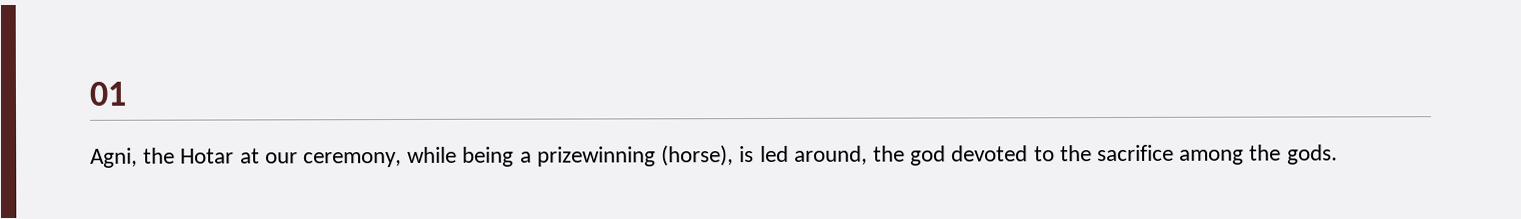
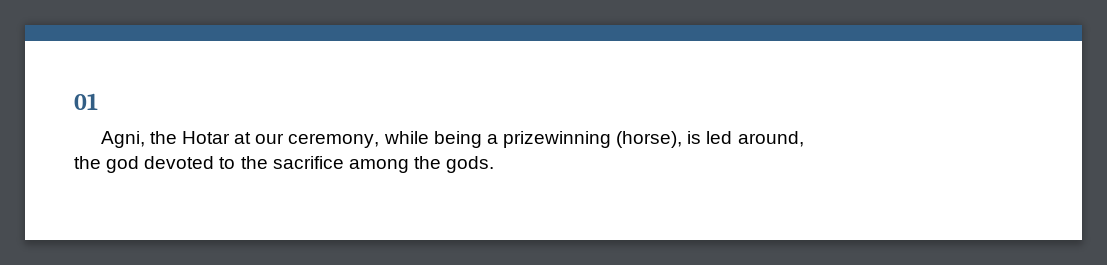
- Agni, the Hotar at our ceremony, while being a prizewinning (horse), is led around, the god devoted to the sacrifice among the gods.
+ Agni, the Hotar at our ceremony, while being a prizewinning (horse), is led around,
+ the god devoted to the sacrifice among the gods.

